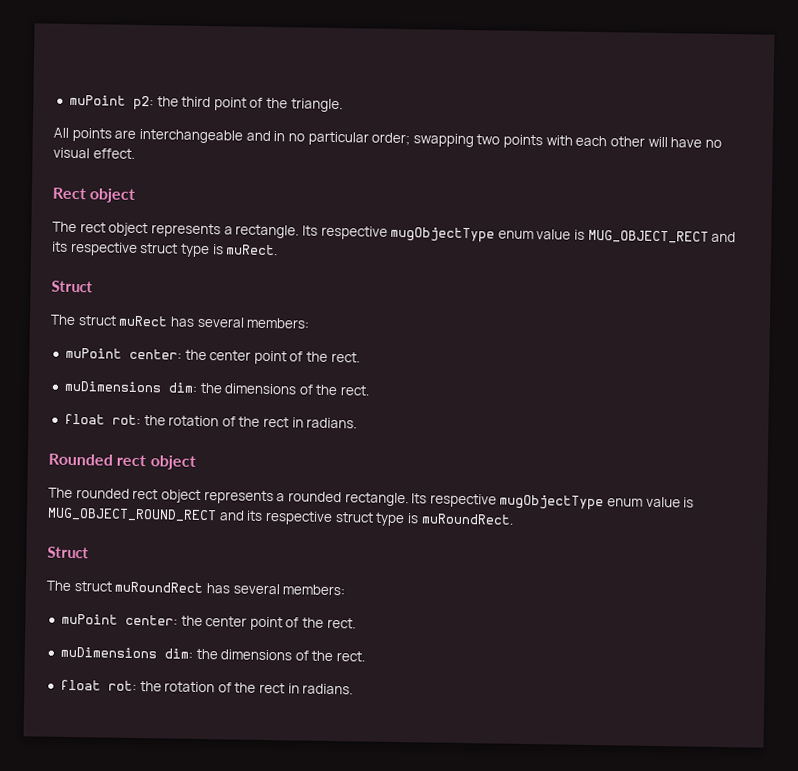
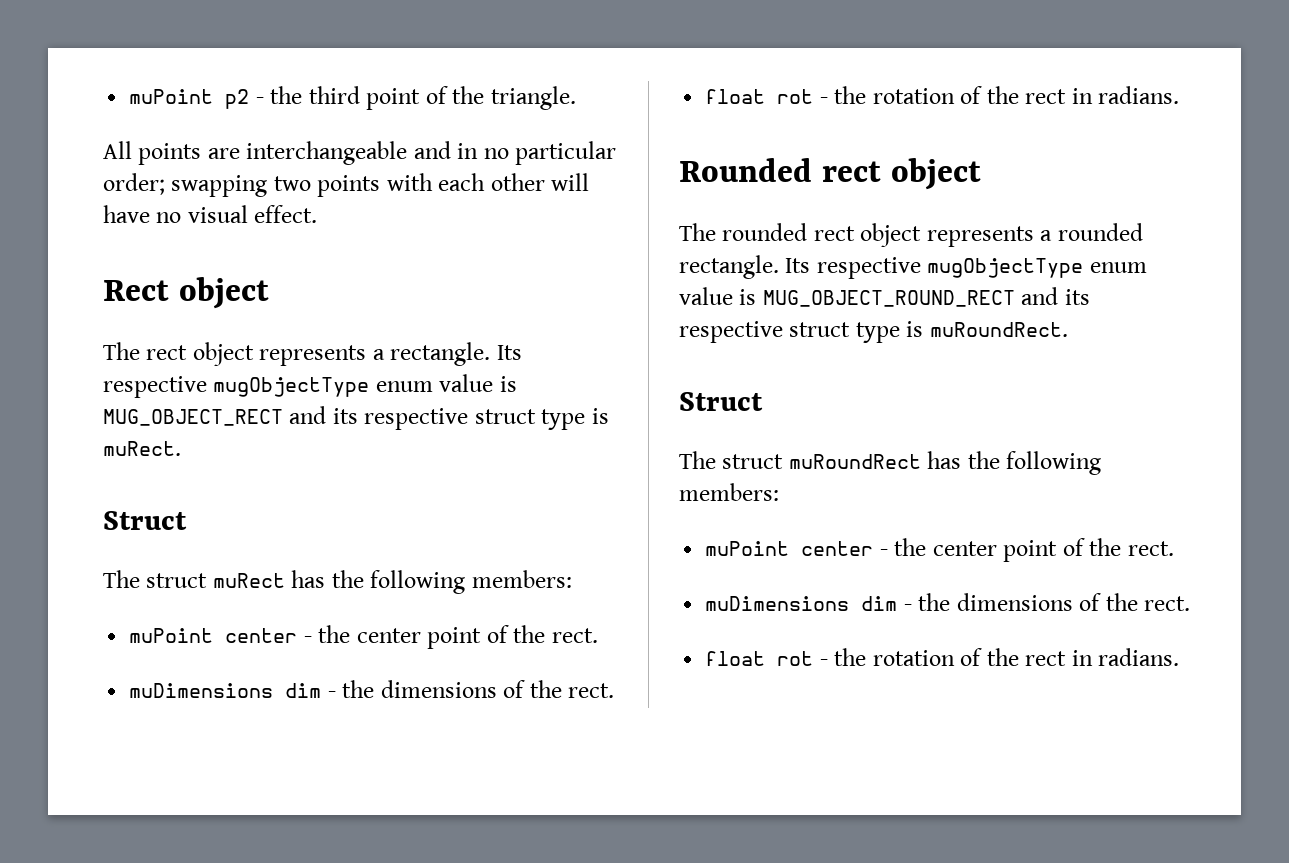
- muPoint p2: the third point of the triangle.
+ muPoint p2 - the third point of the triangle.
- The struct muRect has several members:
- muPoint center: the center point of the rect.
- muDimensions dim: the dimensions of the rect.
- float rot: the rotation of the rect in radians.
+ The struct muRect has the following members:
+ muPoint center - the center point of the rect.
+ muDimensions dim - the dimensions of the rect.
+ float rot - the rotation of the rect in radians.
- The struct muRoundRect has several members:
- muPoint center: the center point of the rect.
- muDimensions dim: the dimensions of the rect.
- float rot: the rotation of the rect in radians.
+ The struct muRoundRect has the following members:
+ muPoint center - the center point of the rect.
+ muDimensions dim - the dimensions of the rect.
+ float rot - the rotation of the rect in radians.

